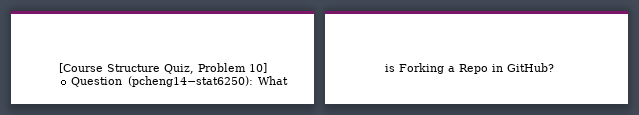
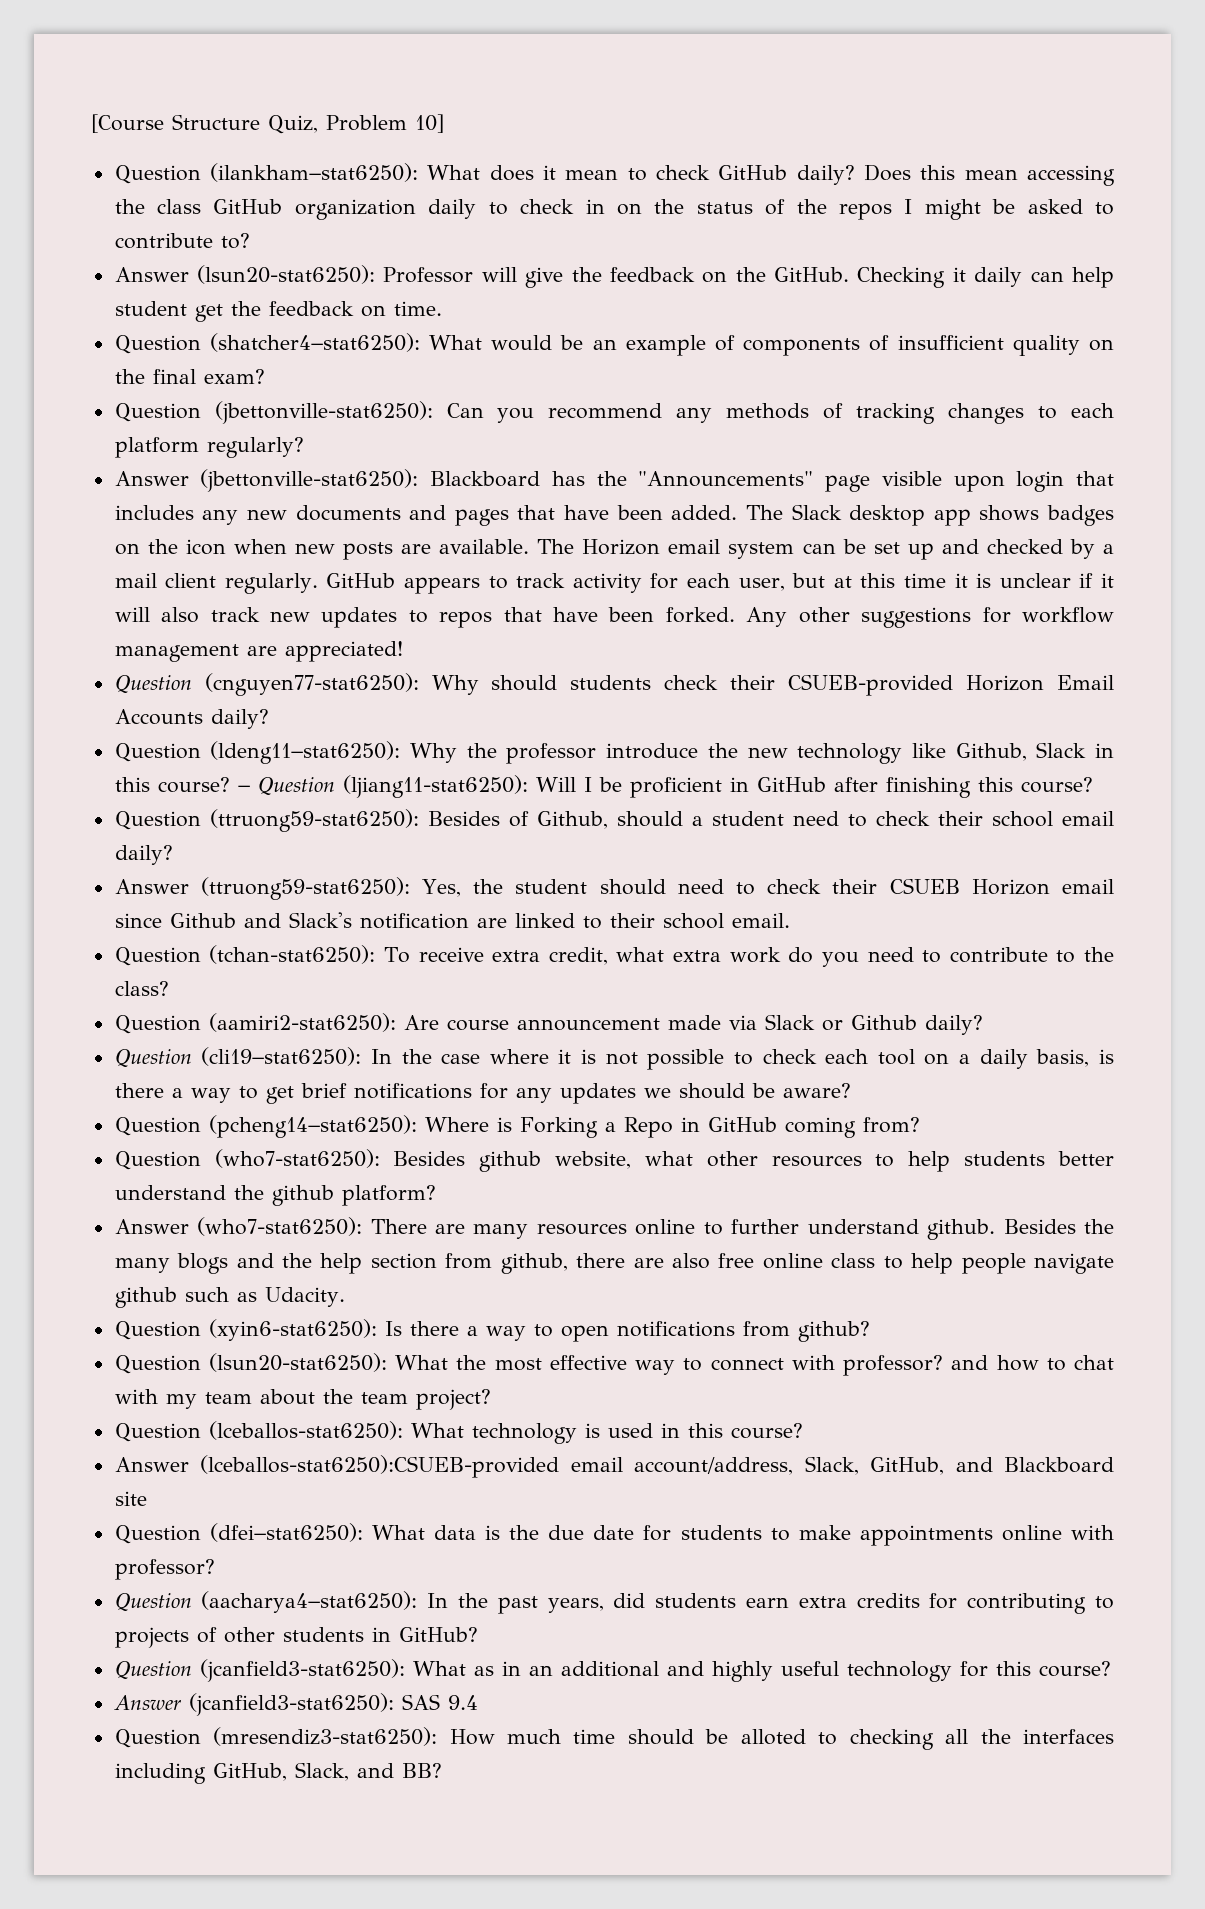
+ Question (ilankham−stat6250): What does it mean to check GitHub daily? Does this mean accessing the class GitHub organization daily to check in on the status of the repos I might be asked to contribute to?
+ Answer (lsun20-stat6250): Professor will give the feedback on the GitHub. Checking it daily can help student get the feedback on time.
+ Question (shatcher4−stat6250): What would be an example of components of insufficient quality on the final exam?
+ Question (jbettonville-stat6250): Can you recommend any methods of tracking changes to each platform regularly?
+ Answer (jbettonville-stat6250): Blackboard has the "Announcements" page visible upon login that includes any new documents and pages that have been added. The Slack desktop app shows badges on the icon when new posts are available. The Horizon email system can be set up and checked by a mail client regularly. GitHub appears to track activity for each user, but at this time it is unclear if it will also track new updates to repos that have been forked. Any other suggestions for workflow management are appreciated!
+ Question (cnguyen77-stat6250): Why should students check their CSUEB-provided Horizon Email Accounts daily?
+ Question (ldeng11−stat6250): Why the professor introduce the new technology like Github, Slack in this course? − Question (ljiang11-stat6250): Will I be proficient in GitHub after finishing this course?
+ Question (ttruong59-stat6250): Besides of Github, should a student need to check their school email daily?
+ Answer (ttruong59-stat6250): Yes, the student should need to check their CSUEB Horizon email since Github and Slack's notification are linked to their school email.
+ Question (tchan-stat6250): To receive extra credit, what extra work do you need to contribute to the class?
+ Question (aamiri2-stat6250): Are course announcement made via Slack or Github daily?
+ Question (cli19−stat6250): In the case where it is not possible to check each tool on a daily basis, is there a way to get brief notifications for any updates we should be aware?
- Question (pcheng14−stat6250): What is Forking a Repo in GitHub?
+ Question (pcheng14−stat6250): Where is Forking a Repo in GitHub coming from?
+ Question (who7-stat6250): Besides github website, what other resources to help students better understand the github platform?
+ Answer (who7-stat6250): There are many resources online to further understand github. Besides the many blogs and the help section from github, there are also free online class to help people navigate github such as Udacity.
+ Question (xyin6-stat6250): Is there a way to open notifications from github?
+ Question (lsun20-stat6250): What the most effective way to connect with professor? and how to chat with my team about the team project?
+ Question (lceballos-stat6250): What technology is used in this course?
+ Answer (lceballos-stat6250):CSUEB-provided email account/address, Slack, GitHub, and Blackboard site
+ Question (dfei−stat6250): What data is the due date for students to make appointments online with professor?
+ Question (aacharya4−stat6250): In the past years, did students earn extra credits for contributing to projects of other students in GitHub?
+ Question (jcanfield3-stat6250): What as in an additional and highly useful technology for this course?
+ Answer (jcanfield3-stat6250): SAS 9.4
+ Question (mresendiz3-stat6250): How much time should be alloted to checking all the interfaces including GitHub, Slack, and BB?

